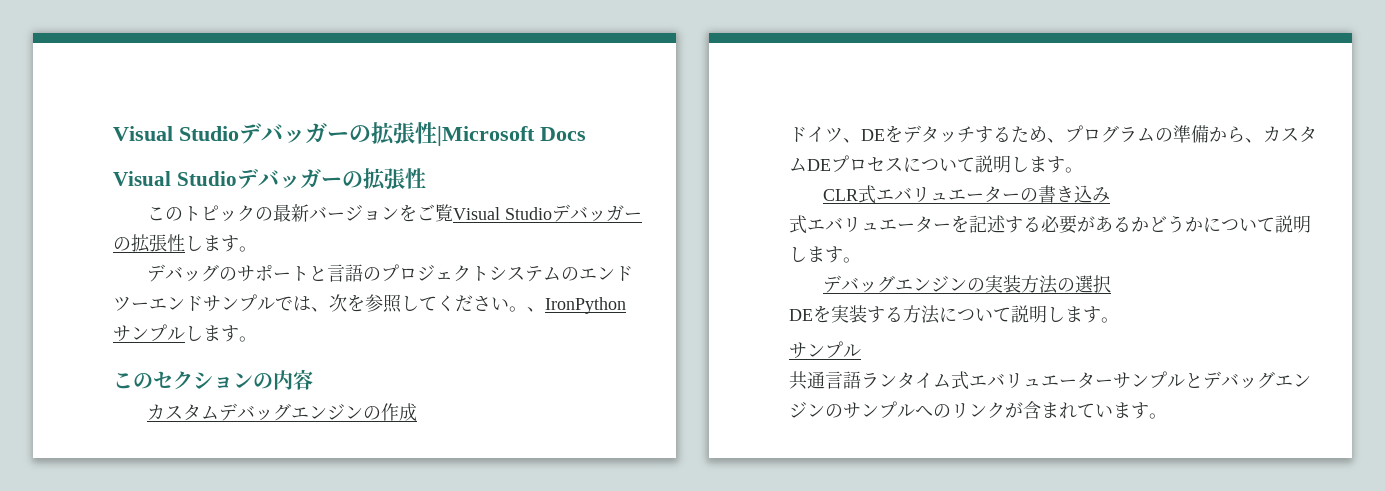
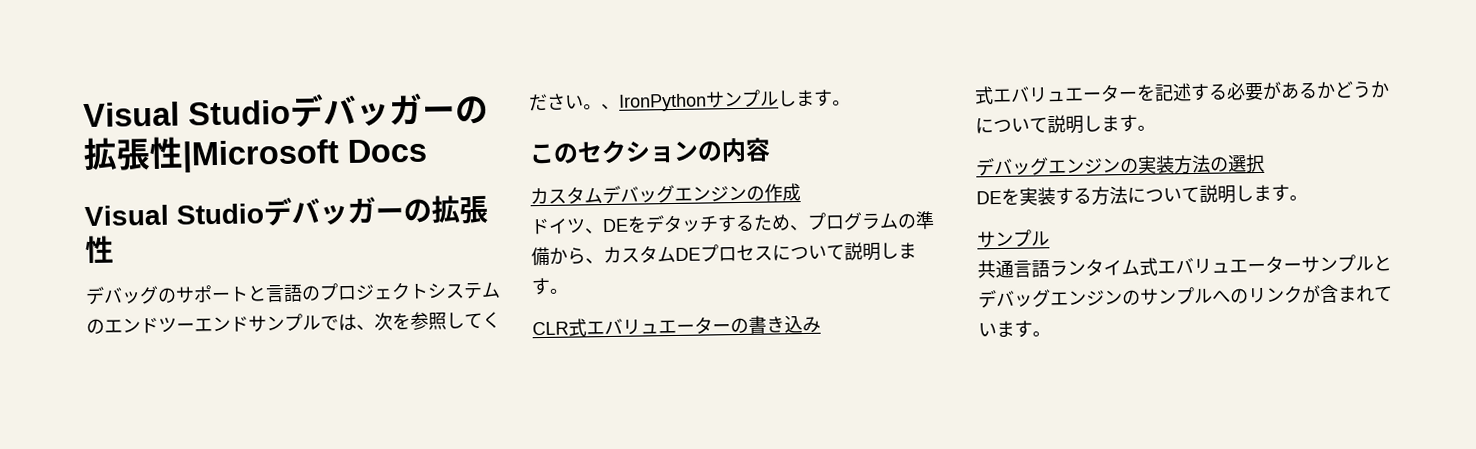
- このトピックの最新バージョンをご覧Visual Studioデバッガーの拡張性します。

